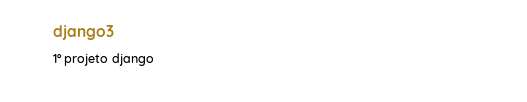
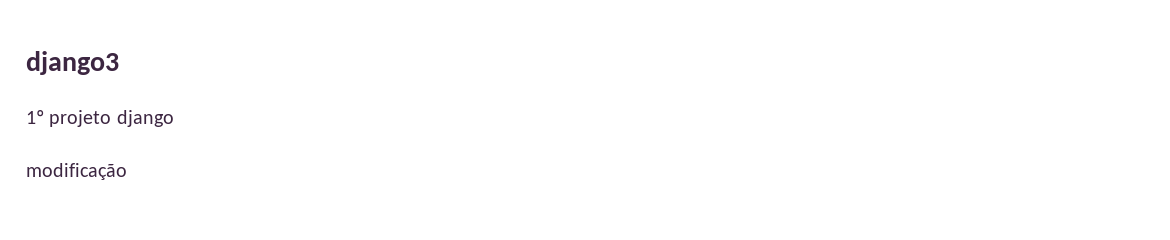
+ modificação

